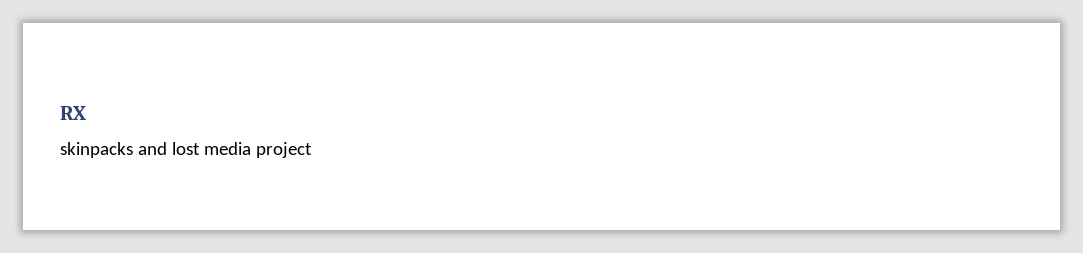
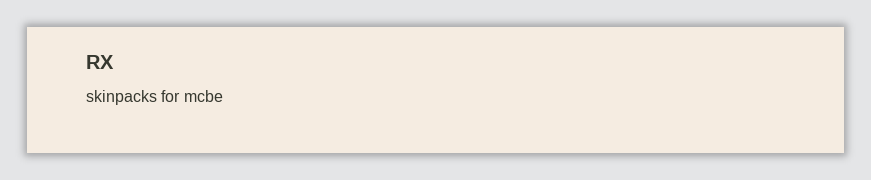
- skinpacks and lost media project
+ skinpacks for mcbe

